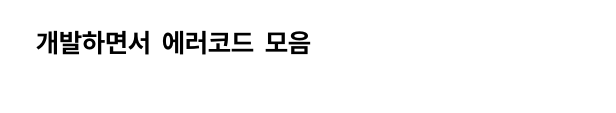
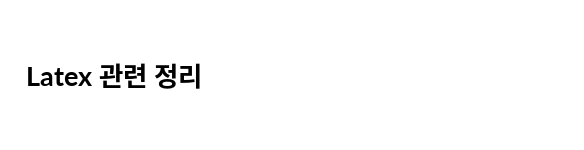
- 개발하면서 에러코드 모음
+ Latex 관련 정리

